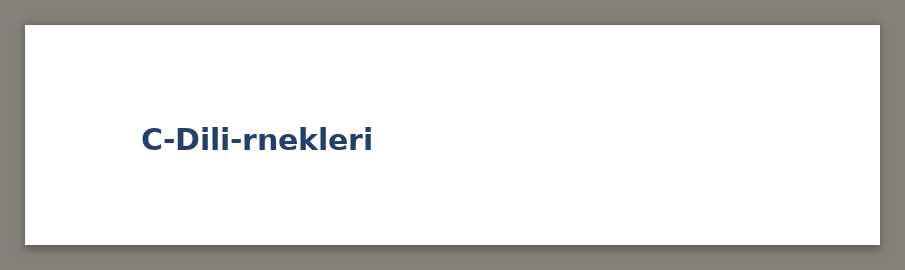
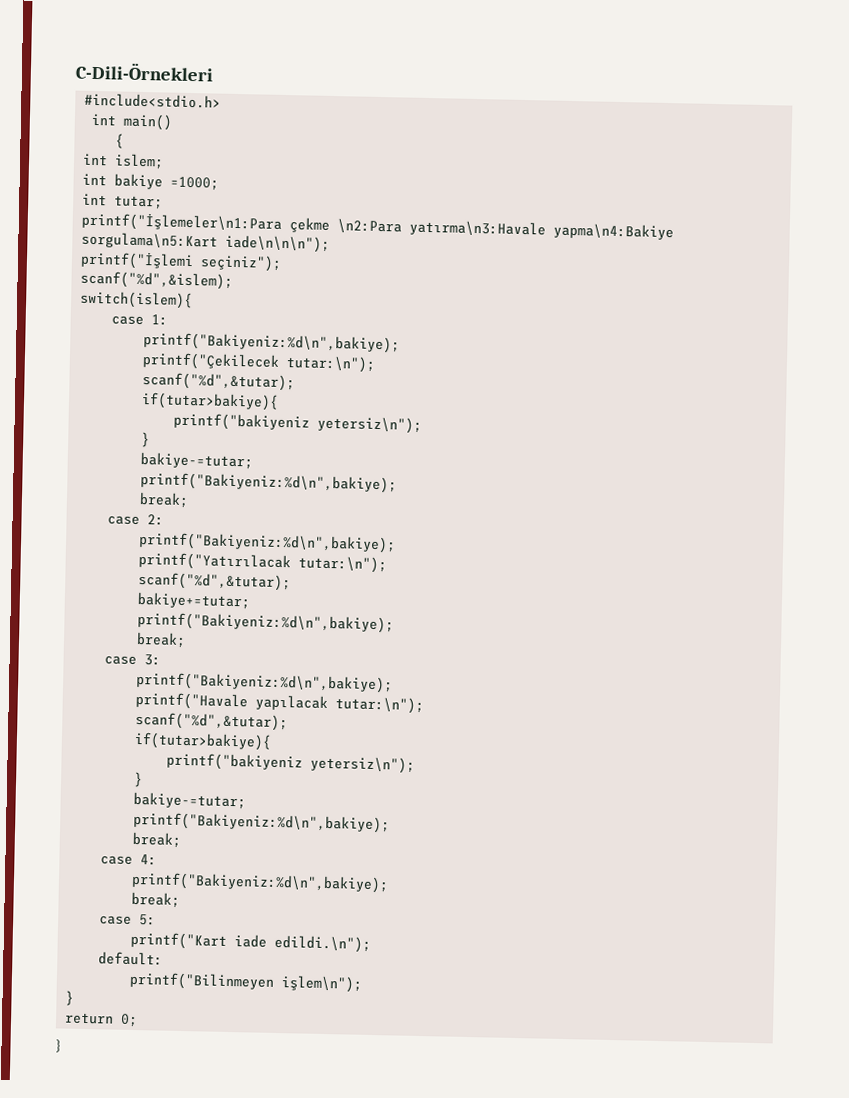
- C-Dili-rnekleri
+ C-Dili-Örnekleri
+ #include<stdio.h>
+ int main()
+ {
+ int islem;
+ int bakiye =1000;
+ int tutar;
+ printf("İşlemeler\n1:Para çekme \n2:Para yatırma\n3:Havale yapma\n4:Bakiye sorgulama\n5:Kart iade\n\n\n");
+ printf("İşlemi seçiniz");
+ scanf("%d",&islem);
+ switch(islem){
+ case 1:
+ printf("Bakiyeniz:%d\n",bakiye);
+ printf("Çekilecek tutar:\n");
+ scanf("%d",&tutar);
+ if(tutar>bakiye){
+ printf("bakiyeniz yetersiz\n");
+ }
+ bakiye-=tutar;
+ printf("Bakiyeniz:%d\n",bakiye);
+ break;
+ case 2:
+ printf("Bakiyeniz:%d\n",bakiye);
+ printf("Yatırılacak tutar:\n");
+ scanf("%d",&tutar);
+ bakiye+=tutar;
+ printf("Bakiyeniz:%d\n",bakiye);
+ break;
+ case 3:
+ printf("Bakiyeniz:%d\n",bakiye);
+ printf("Havale yapılacak tutar:\n");
+ scanf("%d",&tutar);
+ if(tutar>bakiye){
+ printf("bakiyeniz yetersiz\n");
+ }
+ bakiye-=tutar;
+ printf("Bakiyeniz:%d\n",bakiye);
+ break;
+ case 4:
+ printf("Bakiyeniz:%d\n",bakiye);
+ break;
+ case 5:
+ printf("Kart iade edildi.\n");
+ default:
+ printf("Bilinmeyen işlem\n");
+ }
+ return 0;
+ }

